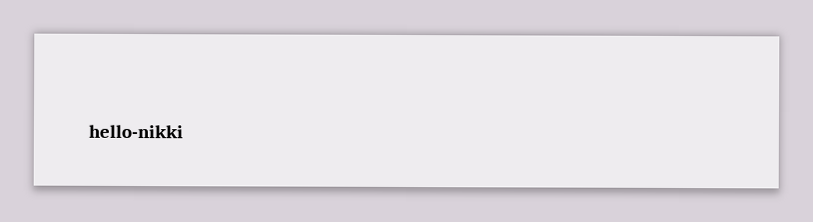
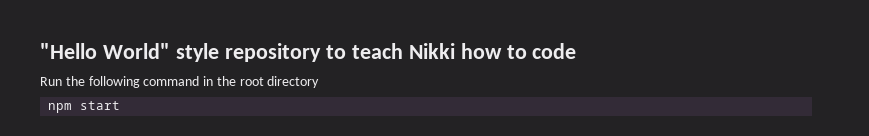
- hello-nikki
+ "Hello World" style repository to teach Nikki how to code
+ Run the following command in the root directory
+ npm start

